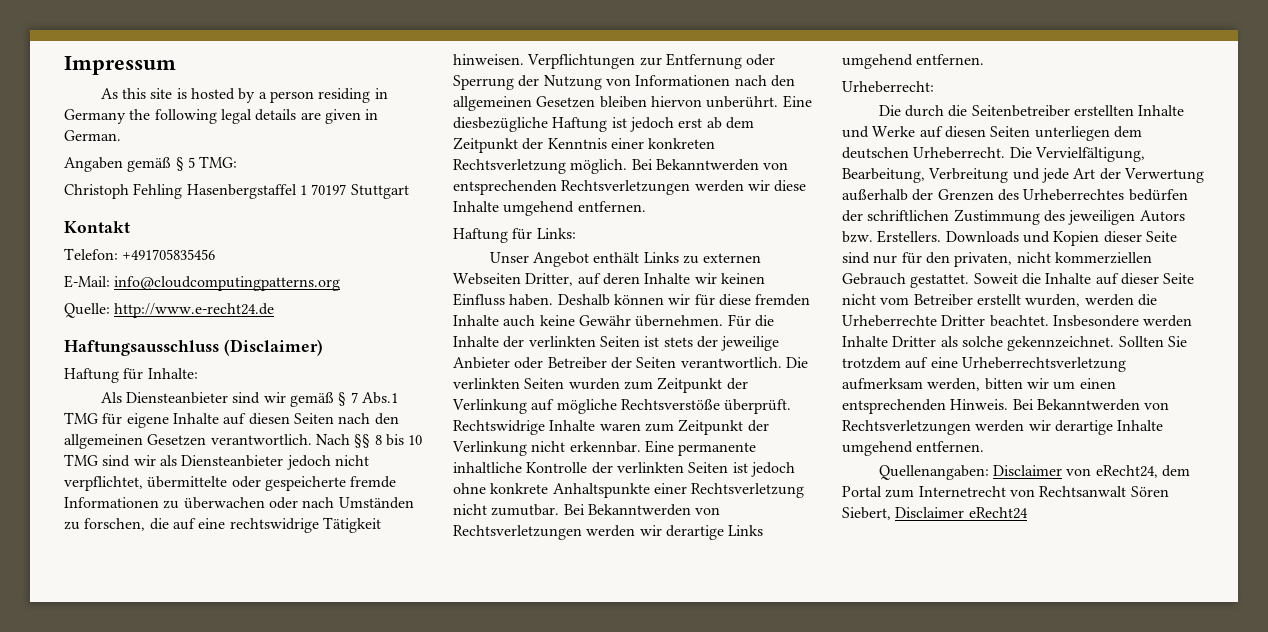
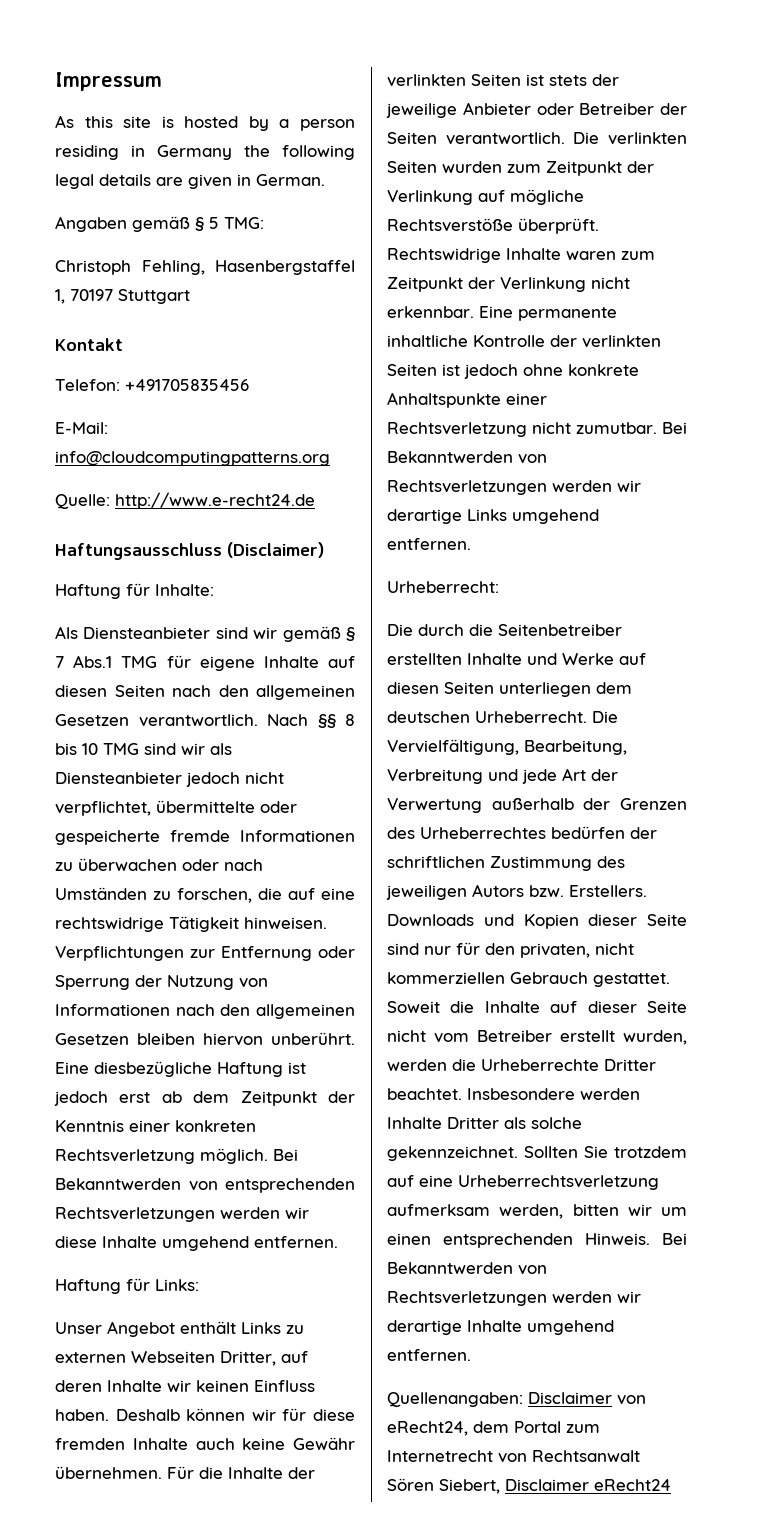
- Christoph Fehling Hasenbergstaffel 1 70197 Stuttgart
+ Christoph Fehling, Hasenbergstaffel 1, 70197 Stuttgart

